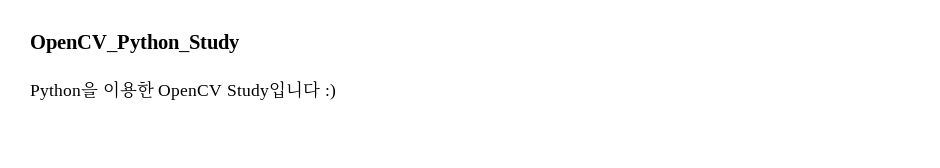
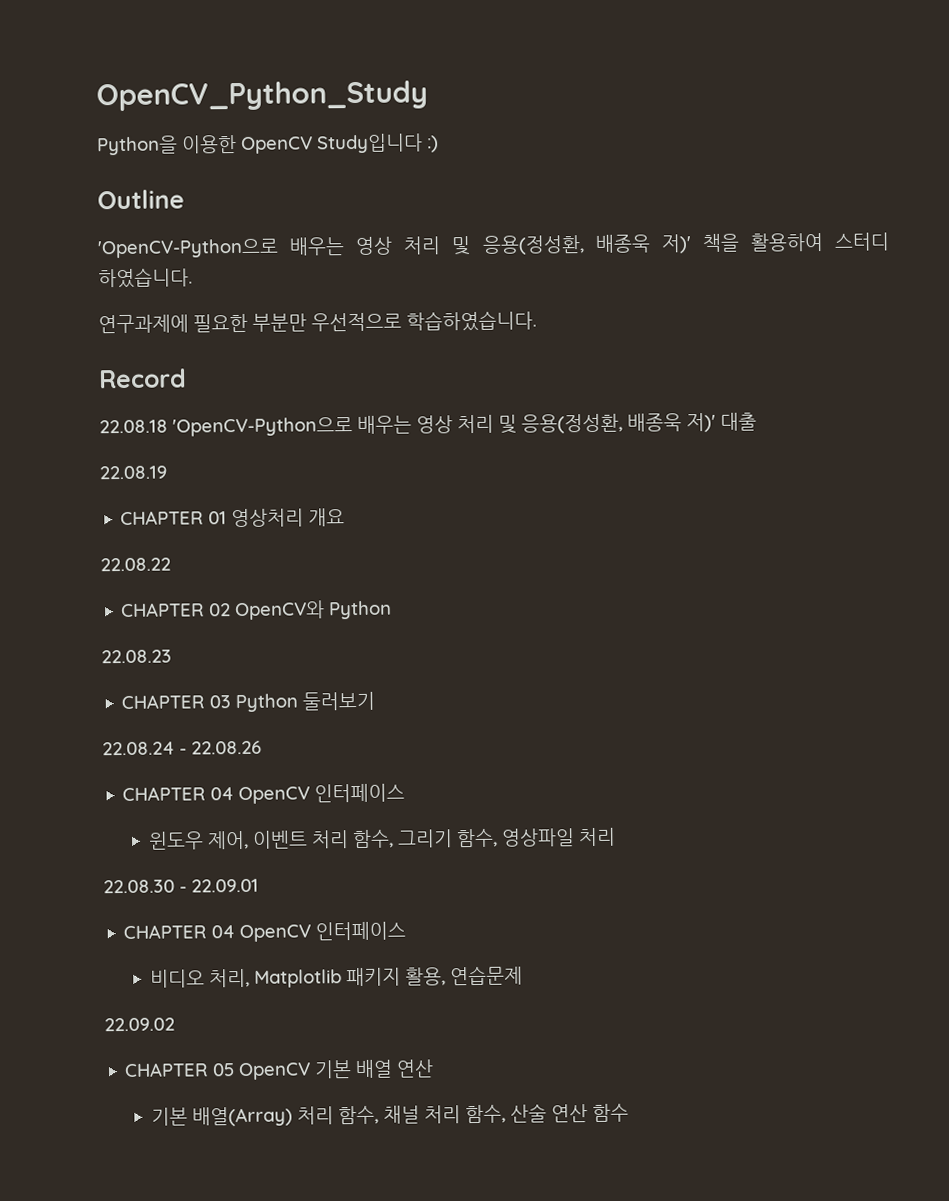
+ Outline
+ 'OpenCV-Python으로 배우는 영상 처리 및 응용(정성환, 배종욱 저)' 책을 활용하여 스터디 하였습니다.
+ 연구과제에 필요한 부분만 우선적으로 학습하였습니다.
+ Record
+ 22.08.18 'OpenCV-Python으로 배우는 영상 처리 및 응용(정성환, 배종욱 저)' 대출
+ 22.08.19
+ CHAPTER 01 영상처리 개요
+ 22.08.22
+ CHAPTER 02 OpenCV와 Python
+ 22.08.23
+ CHAPTER 03 Python 둘러보기
+ 22.08.24 - 22.08.26
+ CHAPTER 04 OpenCV 인터페이스
+ 윈도우 제어, 이벤트 처리 함수, 그리기 함수, 영상파일 처리
+ 22.08.30 - 22.09.01
+ CHAPTER 04 OpenCV 인터페이스
+ 비디오 처리, Matplotlib 패키지 활용, 연습문제
+ 22.09.02
+ CHAPTER 05 OpenCV 기본 배열 연산
+ 기본 배열(Array) 처리 함수, 채널 처리 함수, 산술 연산 함수

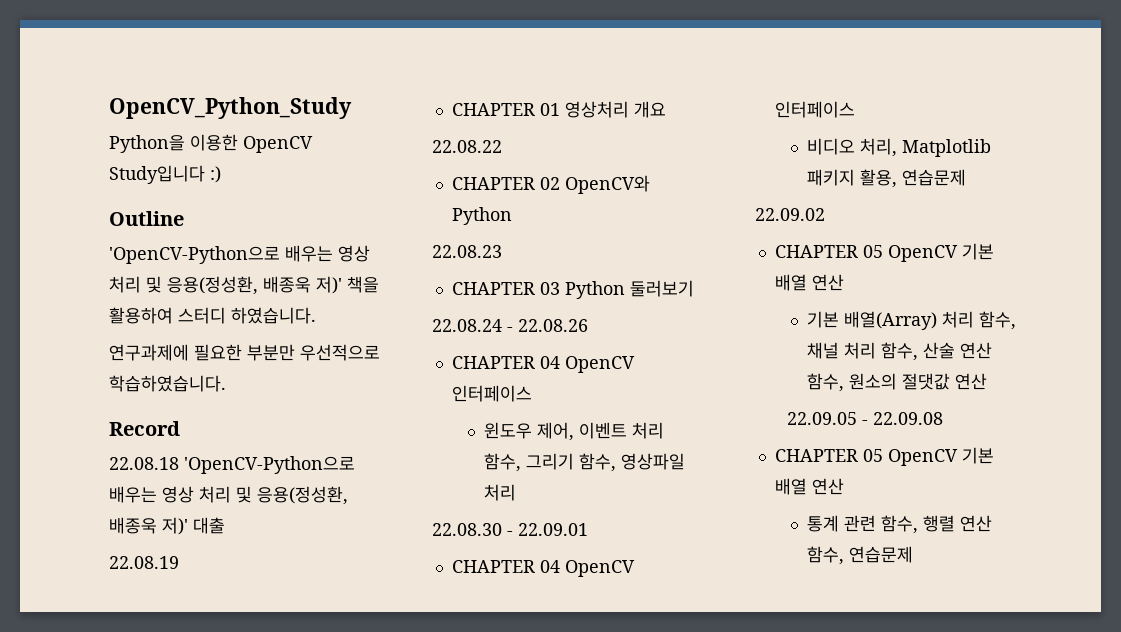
- 기본 배열(Array) 처리 함수, 채널 처리 함수, 산술 연산 함수
+ 기본 배열(Array) 처리 함수, 채널 처리 함수, 산술 연산 함수, 원소의 절댓값 연산
+ 22.09.05 - 22.09.08
+ CHAPTER 05 OpenCV 기본 배열 연산
+ 통계 관련 함수, 행렬 연산 함수, 연습문제

